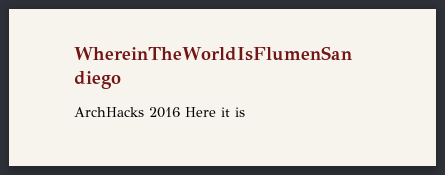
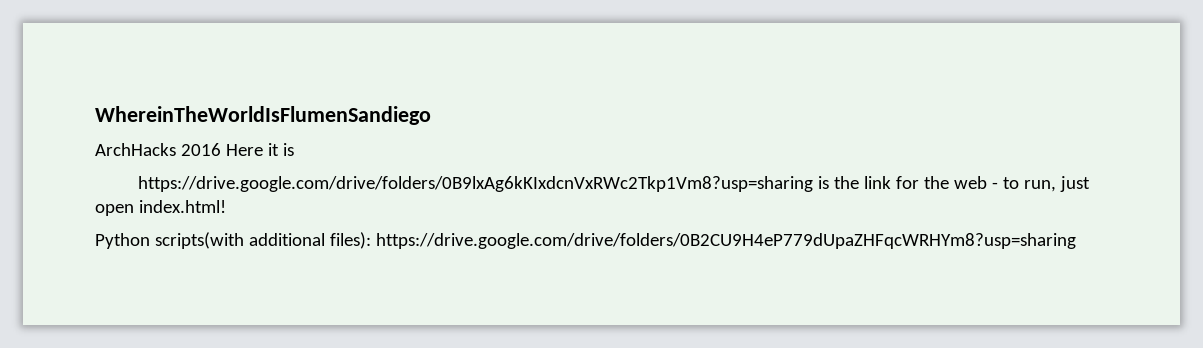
+ https://drive.google.com/drive/folders/0B9lxAg6kKIxdcnVxRWc2Tkp1Vm8?usp=sharing is the link for the web - to run, just open index.html!
+ Python scripts(with additional files): https://drive.google.com/drive/folders/0B2CU9H4eP779dUpaZHFqcWRHYm8?usp=sharing

